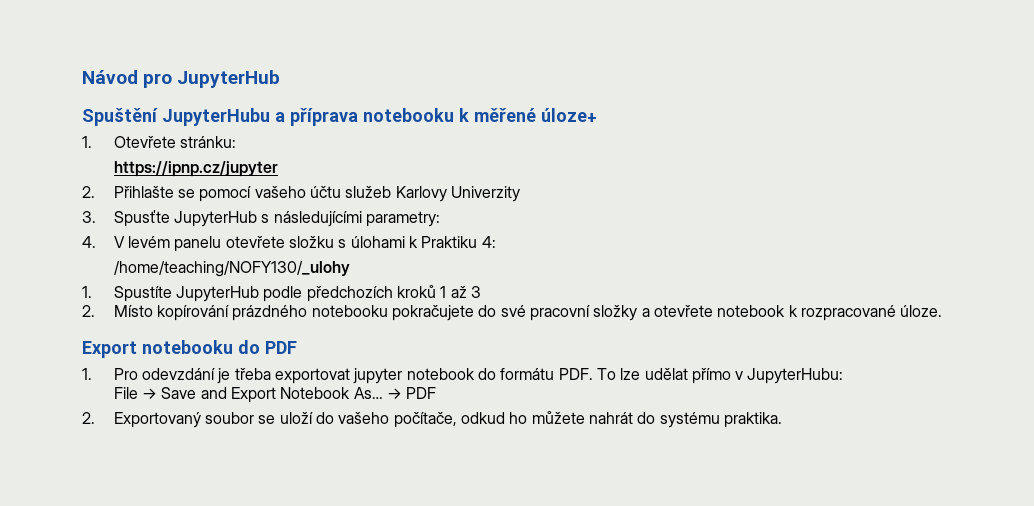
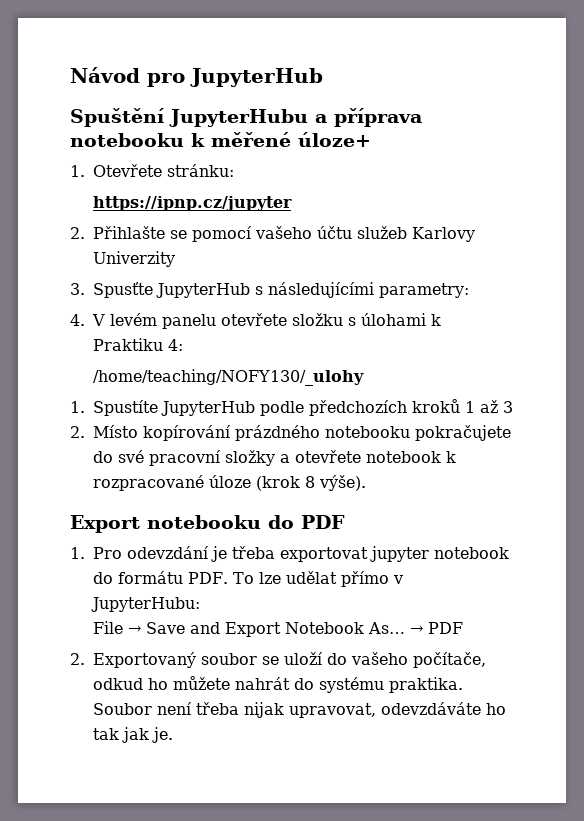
- 2. Místo kopírování prázdného notebooku pokračujete do své pracovní složky a otevřete notebook k rozpracované úloze.
+ 2. Místo kopírování prázdného notebooku pokračujete do své pracovní složky a otevřete notebook k rozpracované úloze (krok 8 výše).
+ Soubor není třeba nijak upravovat, odevzdáváte ho tak jak je.

